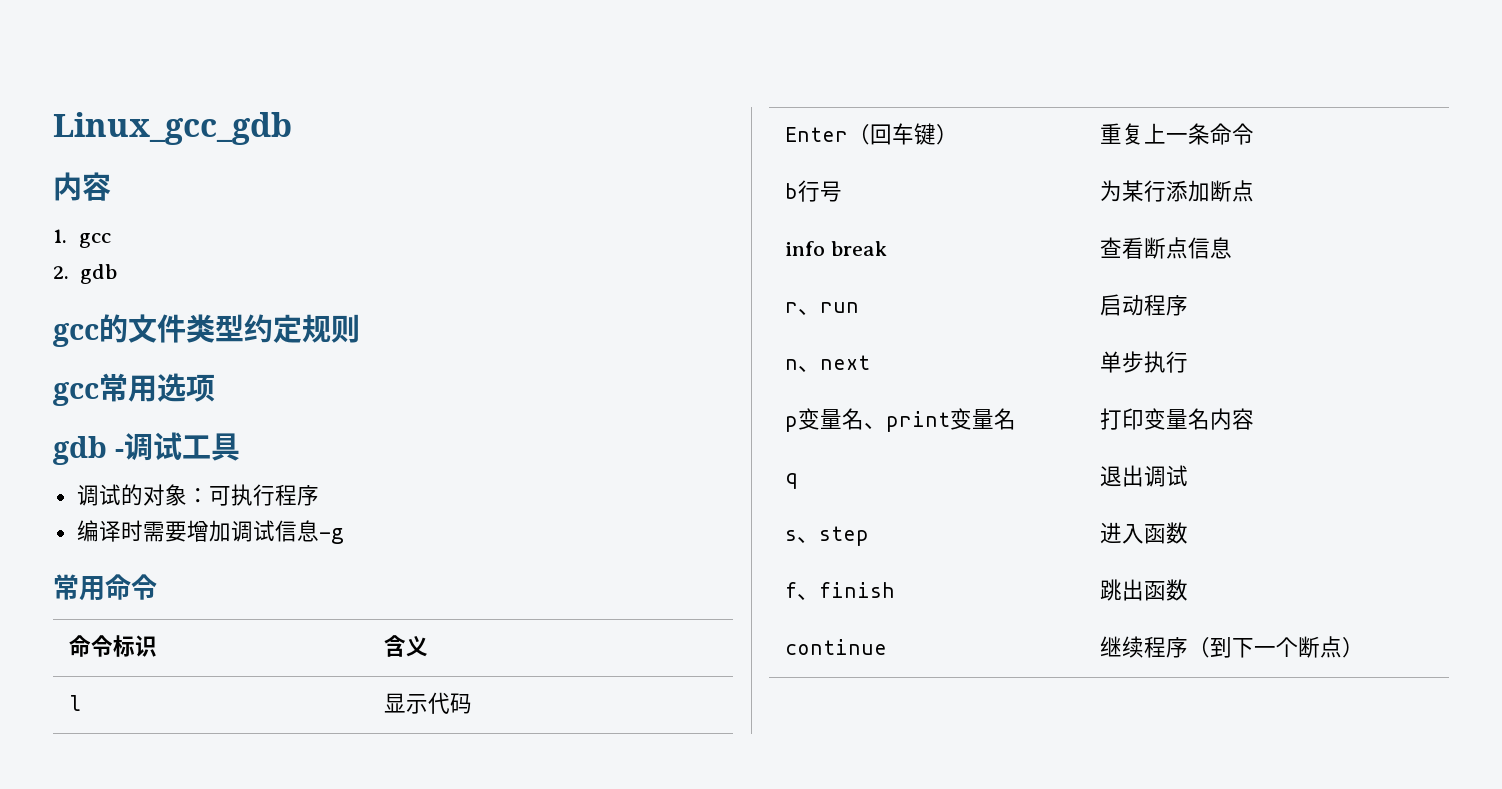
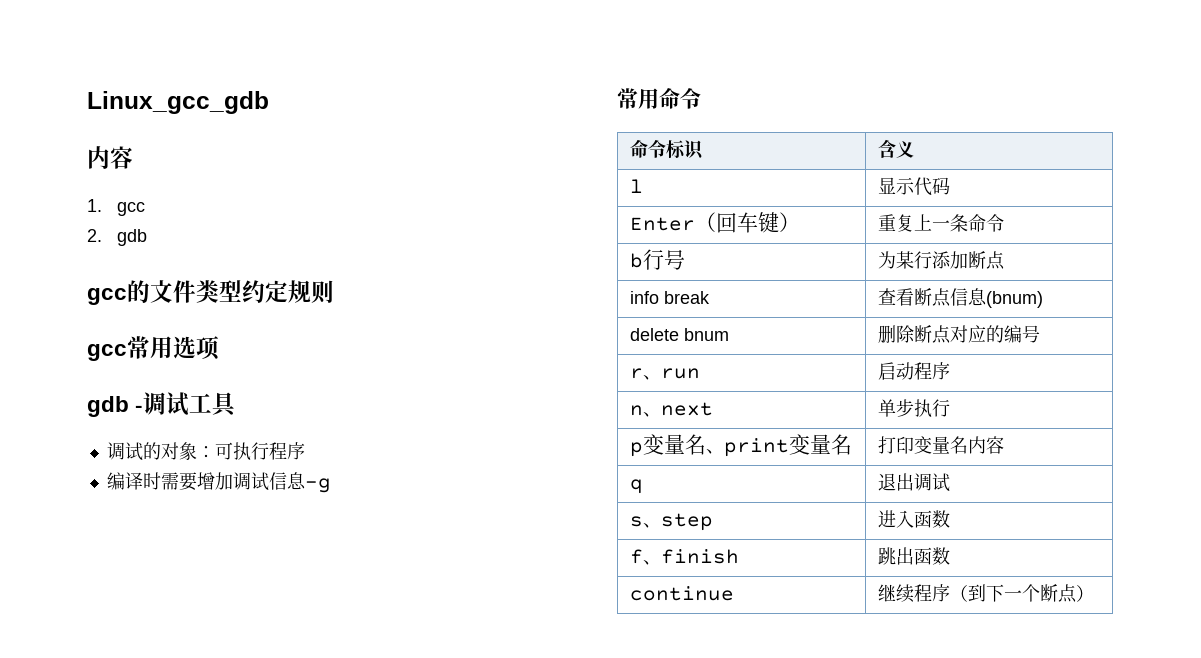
- info break | 查看断点信息
+ info break | 查看断点信息(bnum)
+ delete bnum | 删除断点对应的编号

